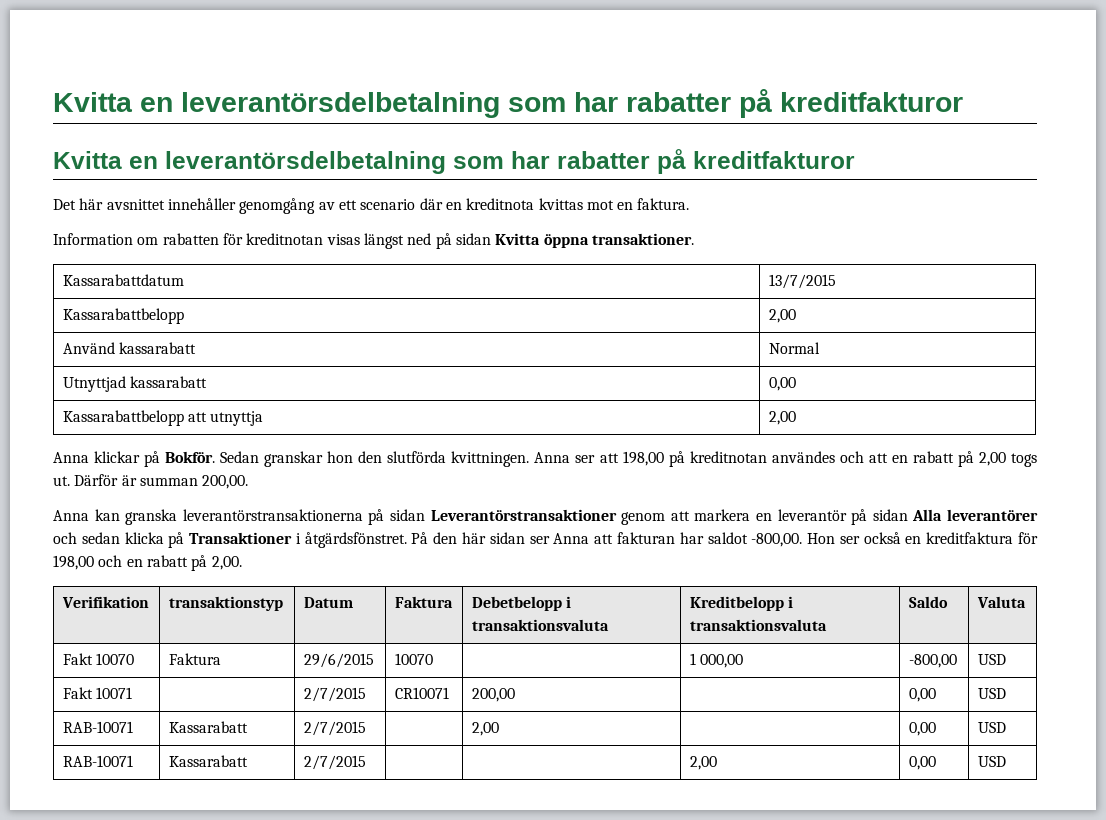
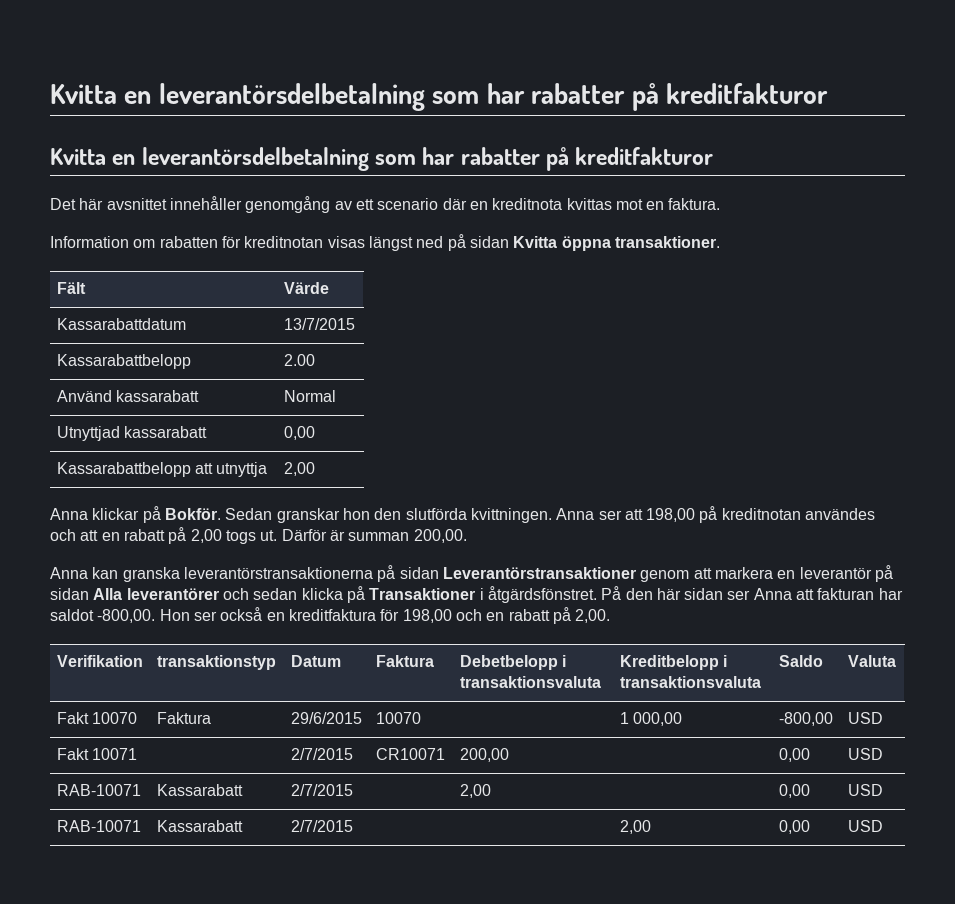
+ Fält | Värde
- Kassarabattbelopp | 2,00
+ Kassarabattbelopp | 2.00

